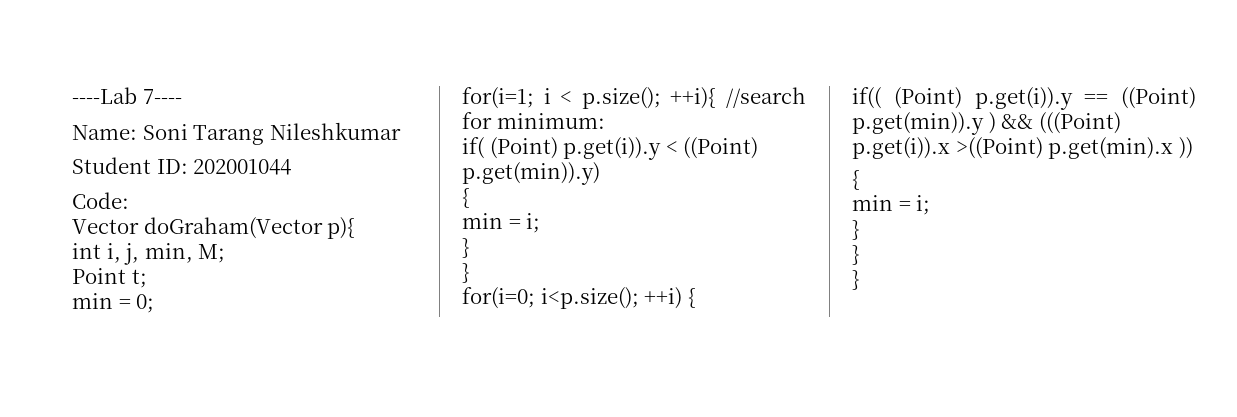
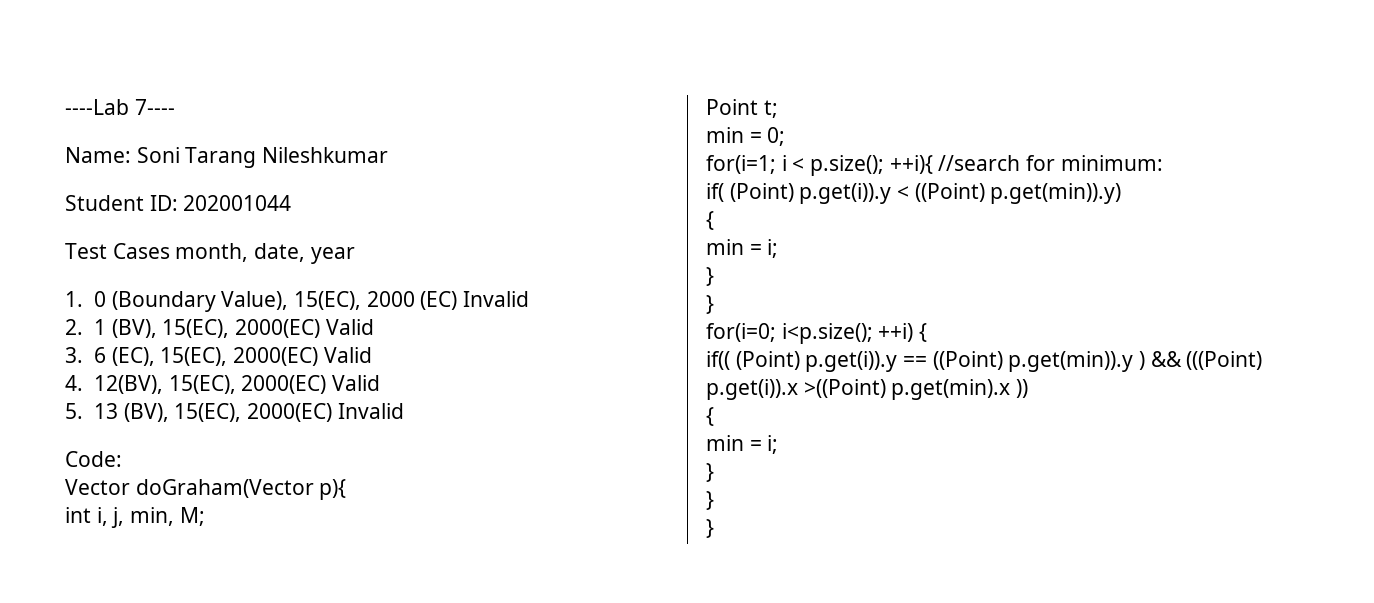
+ Test Cases month, date, year
+ 1. 0 (Boundary Value), 15(EC), 2000 (EC) Invalid
+ 2. 1 (BV), 15(EC), 2000(EC) Valid
+ 3. 6 (EC), 15(EC), 2000(EC) Valid
+ 4. 12(BV), 15(EC), 2000(EC) Valid
+ 5. 13 (BV), 15(EC), 2000(EC) Invalid

